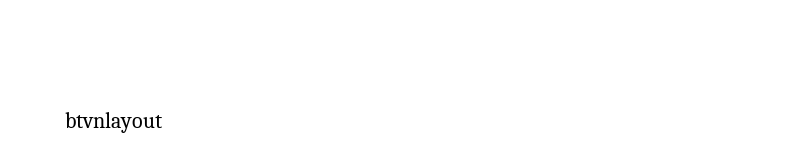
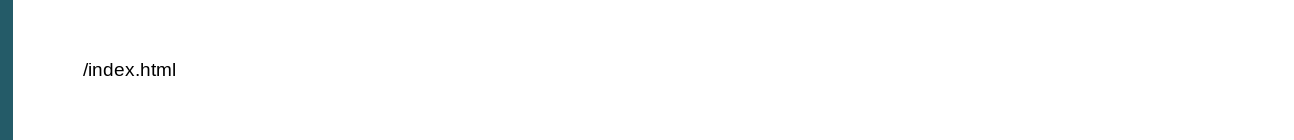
- btvnlayout
+ /index.html

